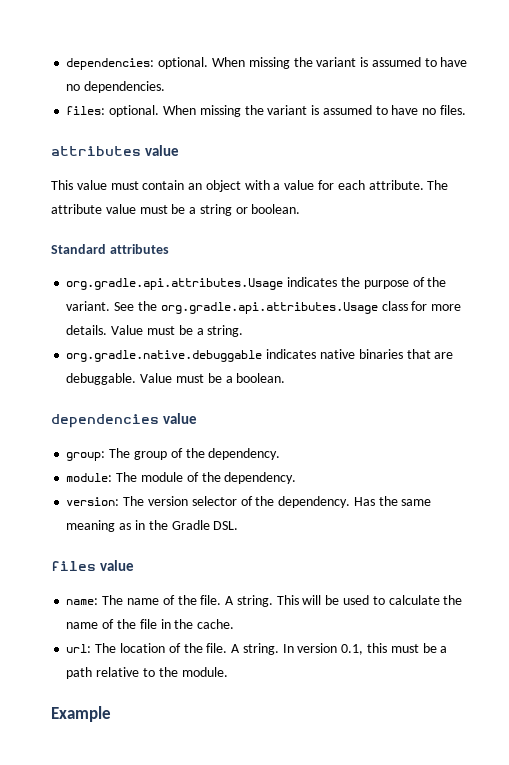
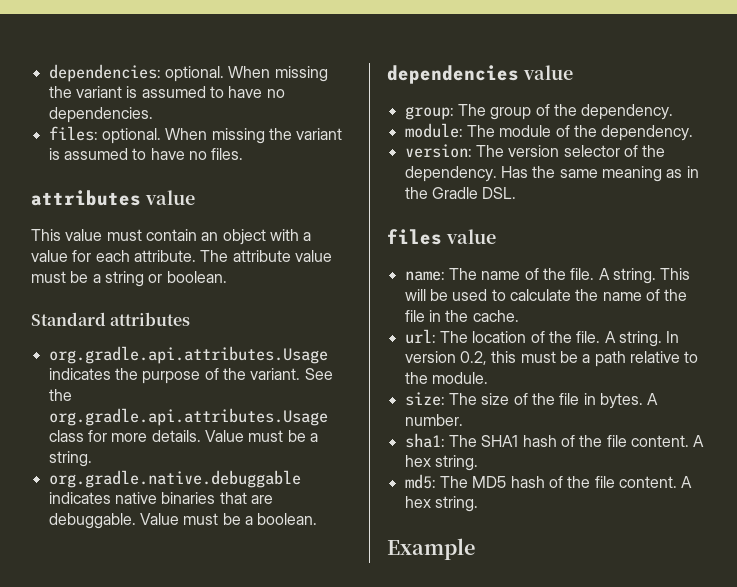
- In version 0.1, this must be a path relative to the module.
+ In version 0.2, this must be a path relative to the module.
+ size: The size of the file in bytes. A number.
+ sha1: The SHA1 hash of the file content. A hex string.
+ md5: The MD5 hash of the file content. A hex string.

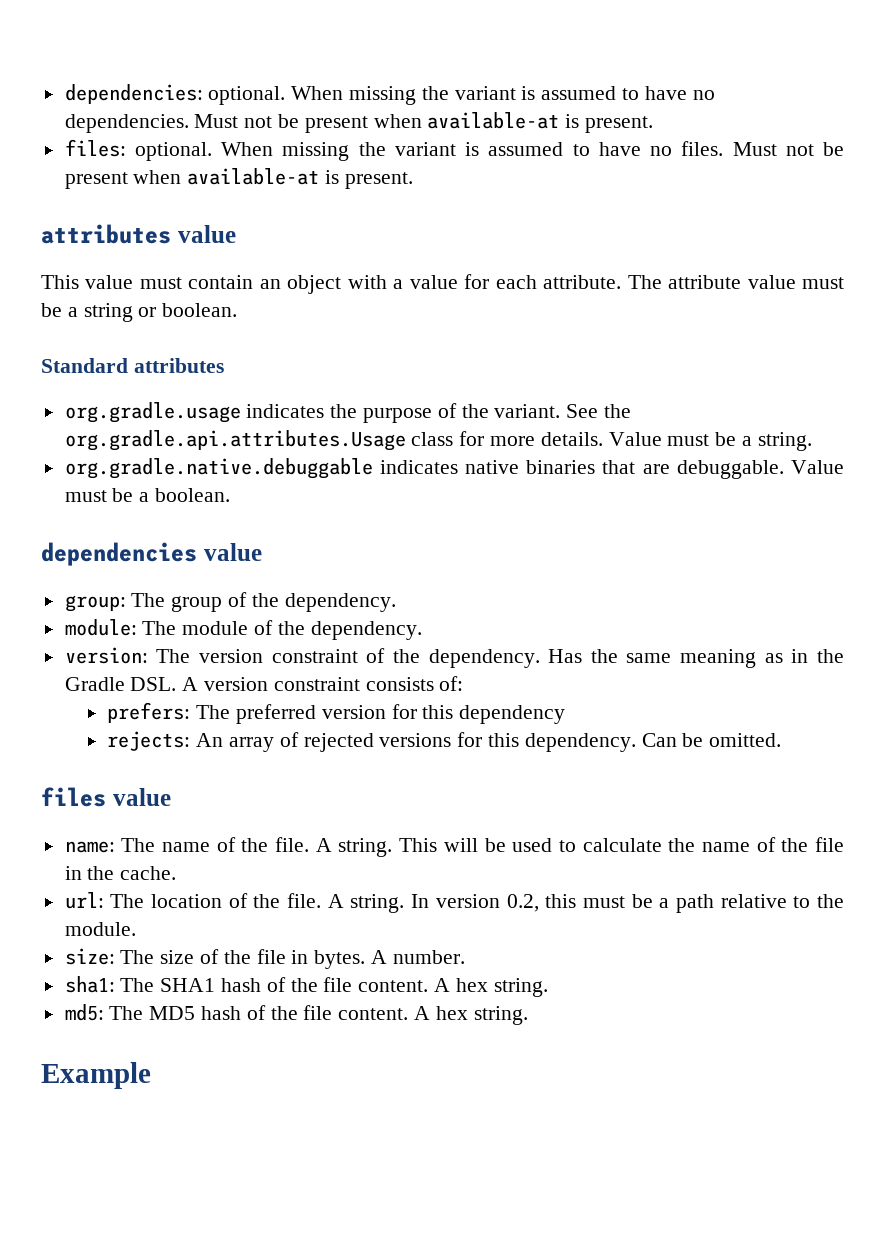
- When missing the variant is assumed to have no dependencies.
+ When missing the variant is assumed to have no dependencies. Must not be present when available-at is present.
- When missing the variant is assumed to have no files.
+ When missing the variant is assumed to have no files. Must not be present when available-at is present.
- org.gradle.api.attributes.Usage indicates the purpose of the variant.
+ org.gradle.usage indicates the purpose of the variant.
- version: The version selector of the dependency.
+ version: The version constraint of the dependency.
- Has the same meaning as in the Gradle DSL.
+ Has the same meaning as in the Gradle DSL. A version constraint consists of:
+ prefers: The preferred version for this dependency
+ rejects: An array of rejected versions for this dependency. Can be omitted.

